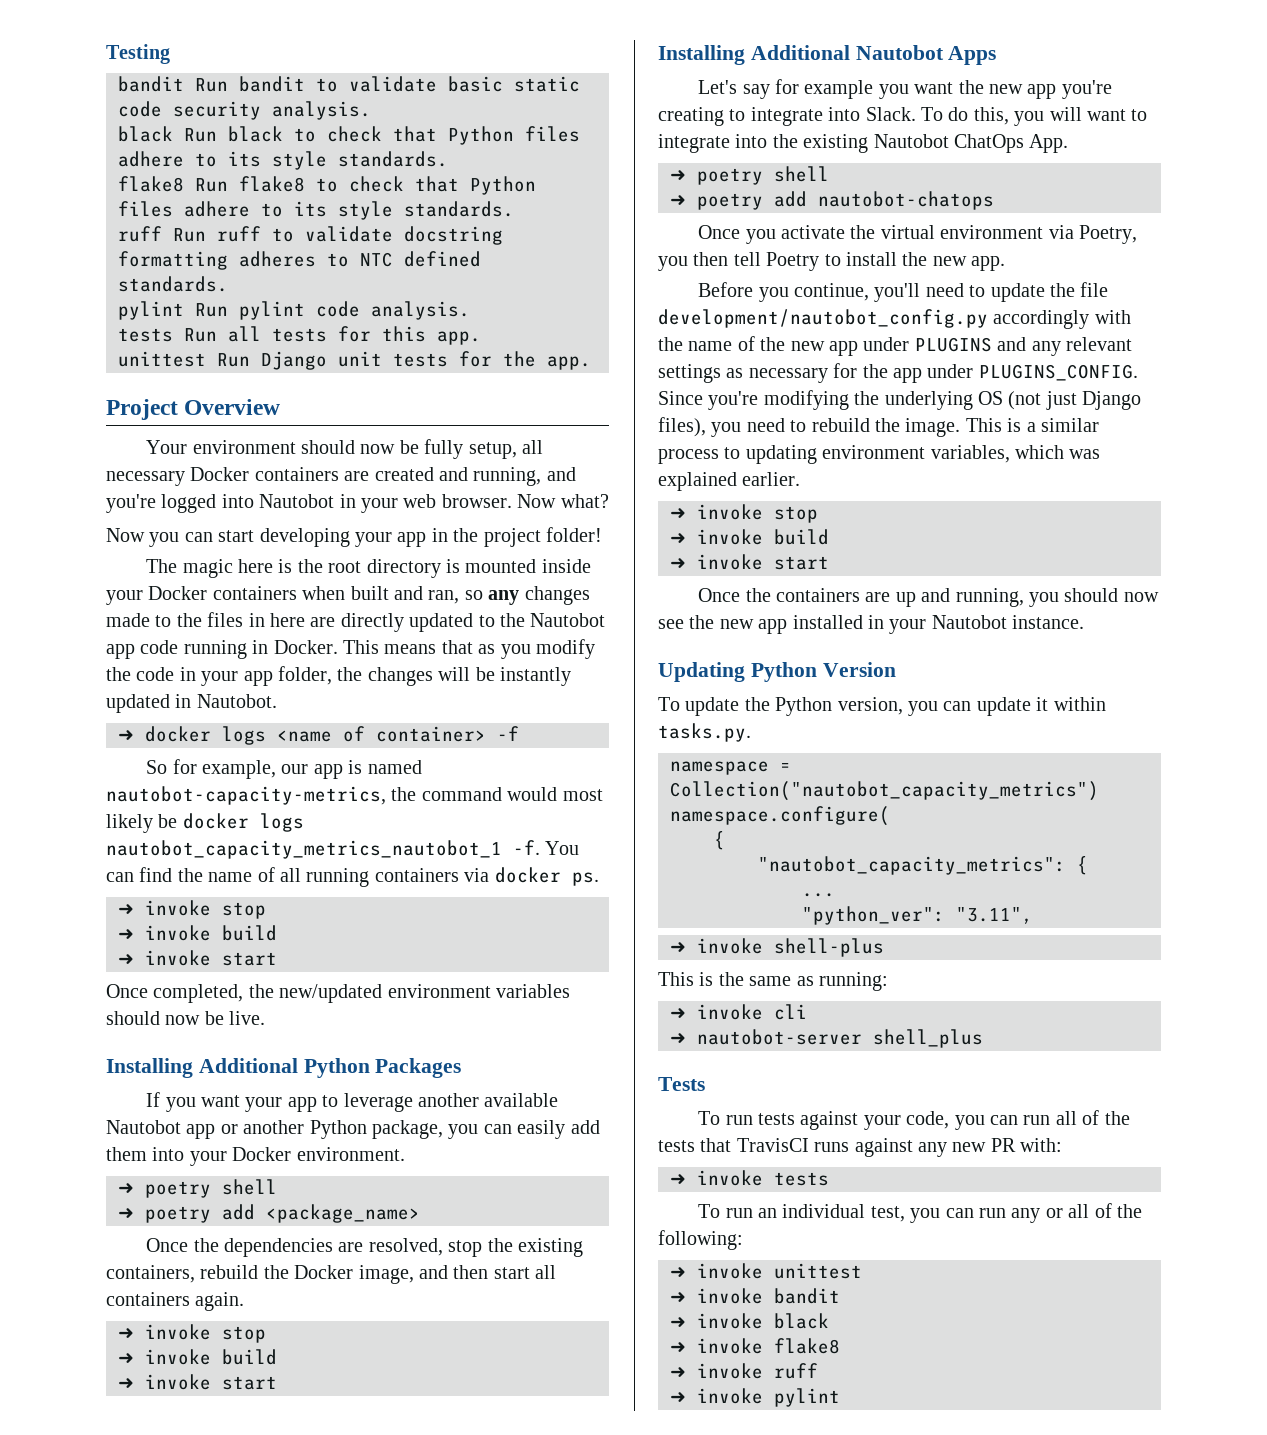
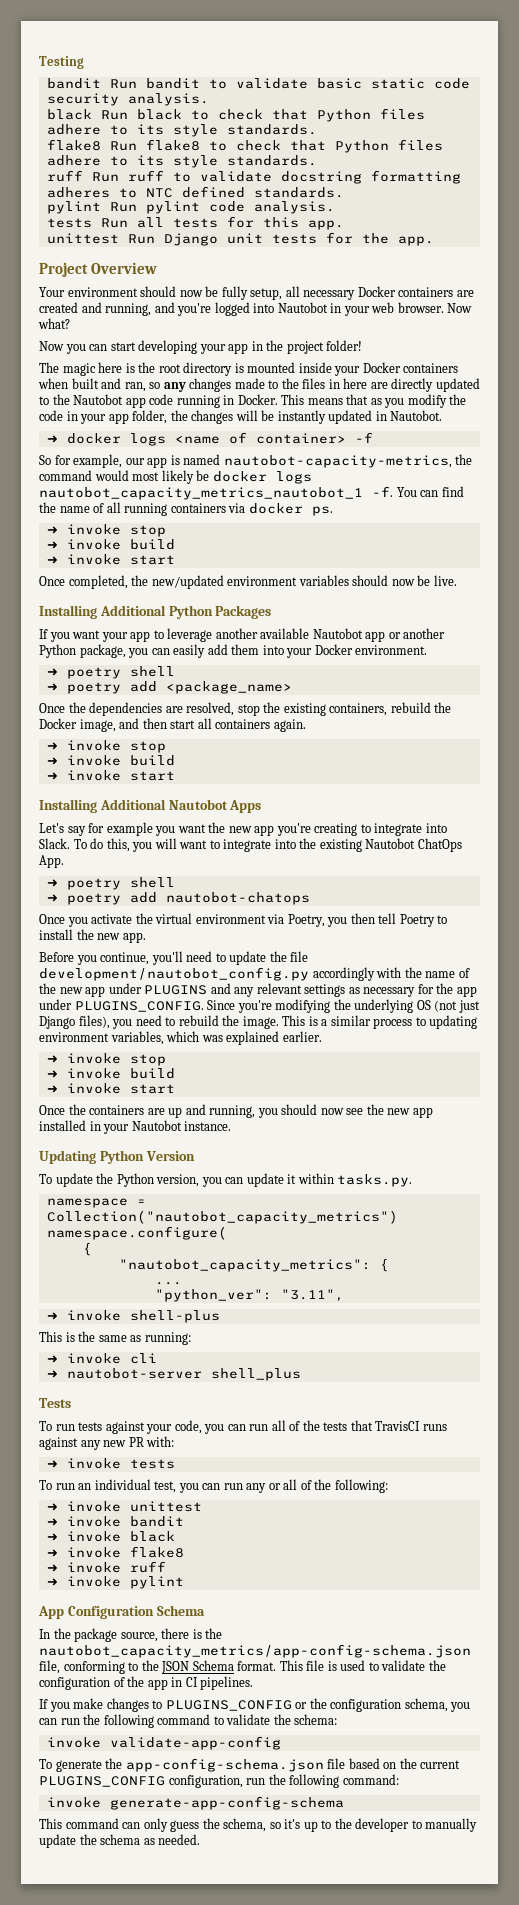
+ App Configuration Schema
+ In the package source, there is the nautobot_capacity_metrics/app-config-schema.json file, conforming to the JSON Schema format. This file is used to validate the configuration of the app in CI pipelines.
+ If you make changes to PLUGINS_CONFIG or the configuration schema, you can run the following command to validate the schema:
+ invoke validate-app-config
+ To generate the app-config-schema.json file based on the current PLUGINS_CONFIG configuration, run the following command:
+ invoke generate-app-config-schema
+ This command can only guess the schema, so it's up to the developer to manually update the schema as needed.

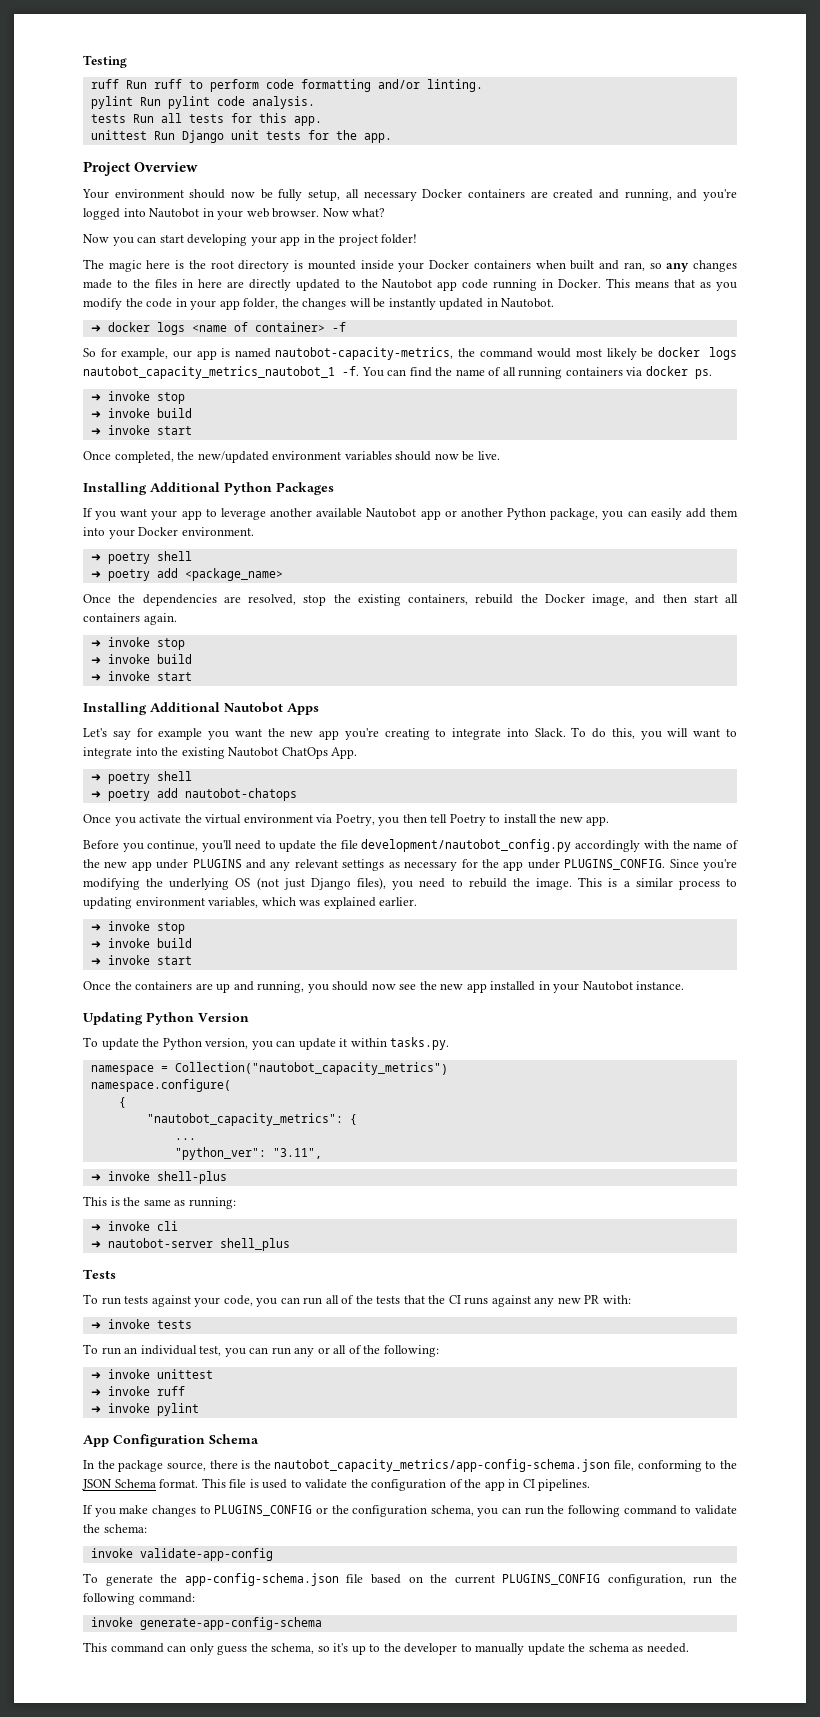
- bandit Run bandit to validate basic static code security analysis.
- black Run black to check that Python files adhere to its style standards.
- flake8 Run flake8 to check that Python files adhere to its style standards.
- ruff Run ruff to validate docstring formatting adheres to NTC defined standards.
+ ruff Run ruff to perform code formatting and/or linting.
- To run tests against your code, you can run all of the tests that TravisCI runs against any new PR with:
+ To run tests against your code, you can run all of the tests that the CI runs against any new PR with:
- ➜ invoke bandit
- ➜ invoke black
- ➜ invoke flake8

